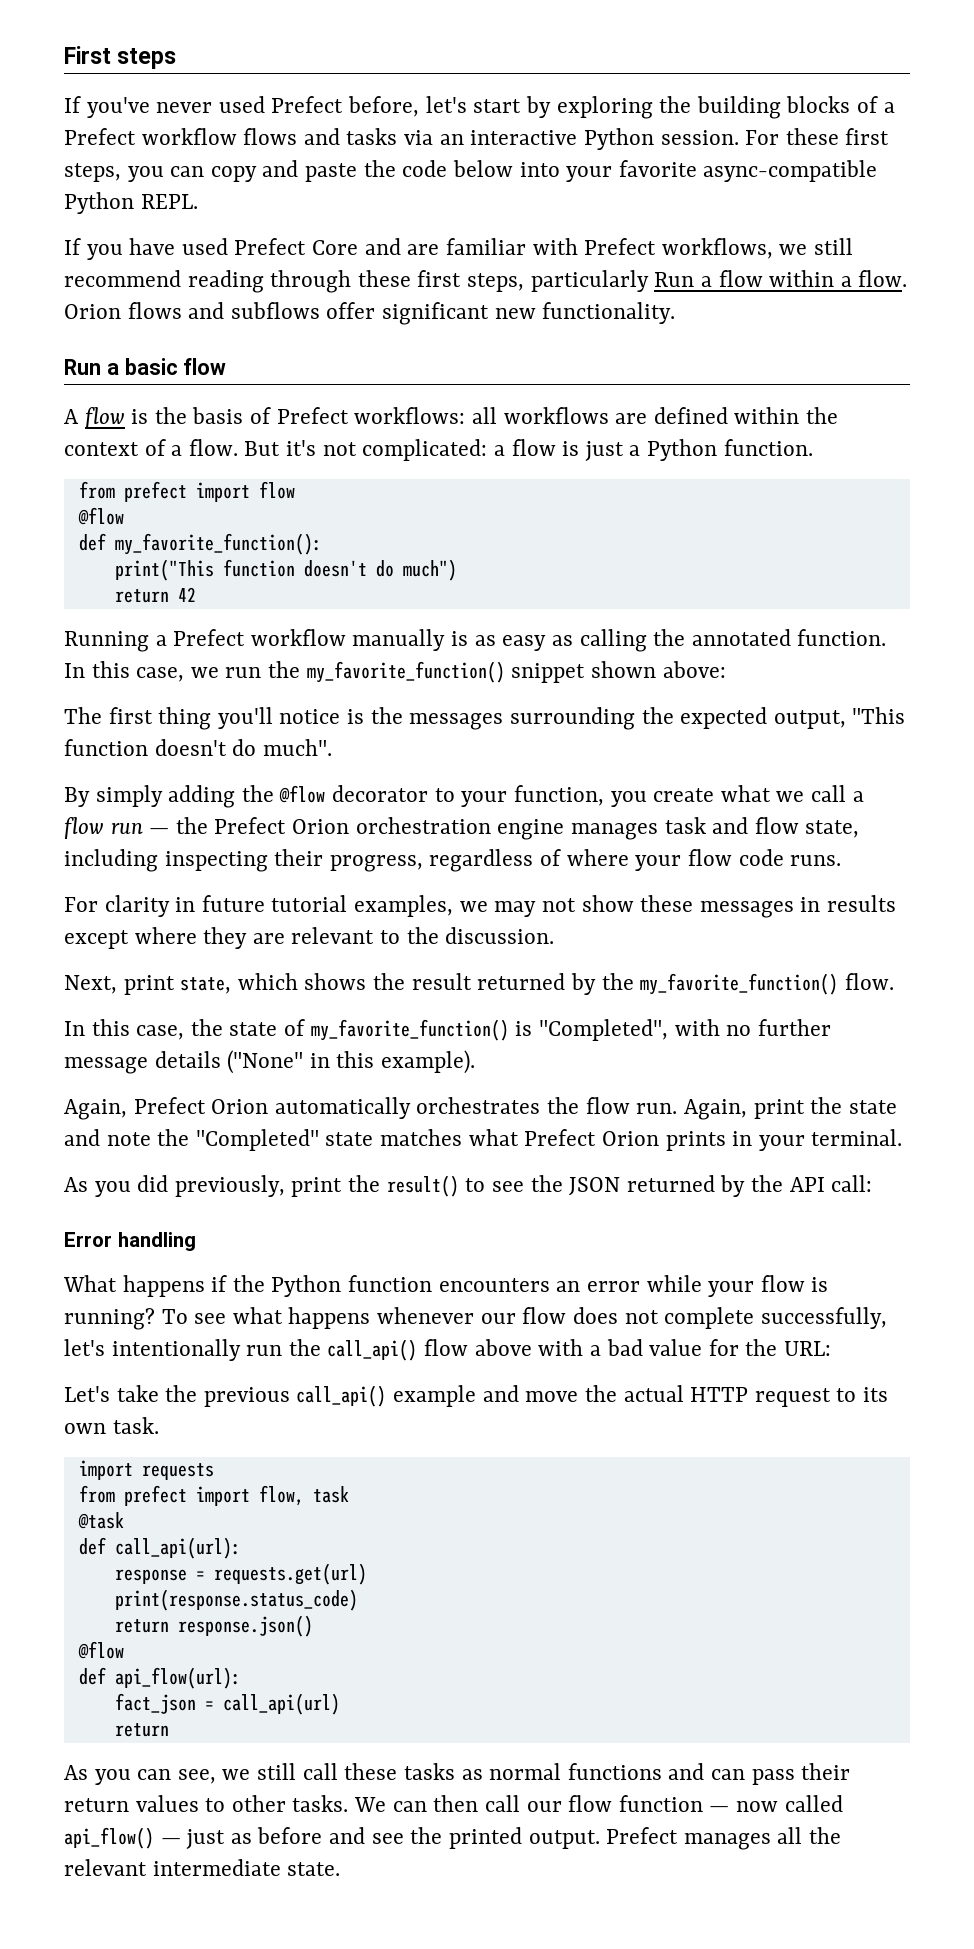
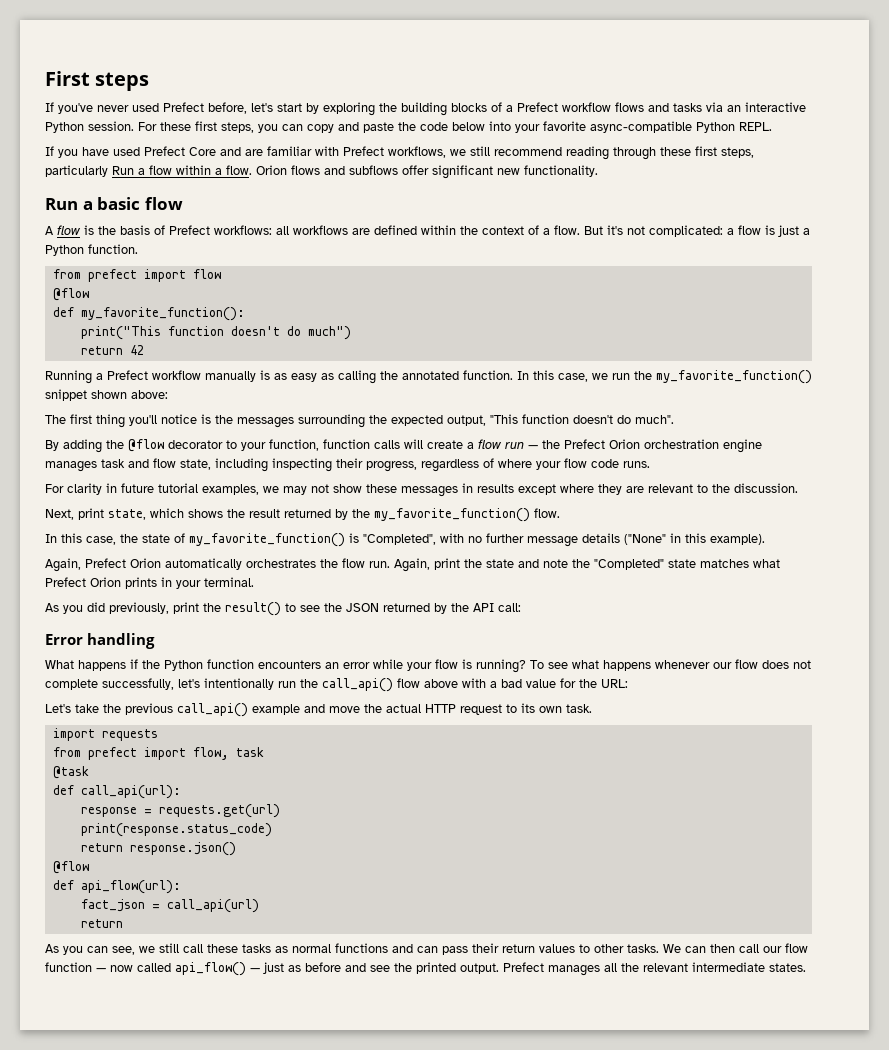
- By simply adding the @flow decorator to your function, you create what we call a flow run — the Prefect Orion orchestration engine manages task and flow state, including inspecting their progress, regardless of where your flow code runs.
+ By adding the @flow decorator to your function, function calls will create a flow run — the Prefect Orion orchestration engine manages task and flow state, including inspecting their progress, regardless of where your flow code runs.
- Prefect manages all the relevant intermediate state.
+ Prefect manages all the relevant intermediate states.

